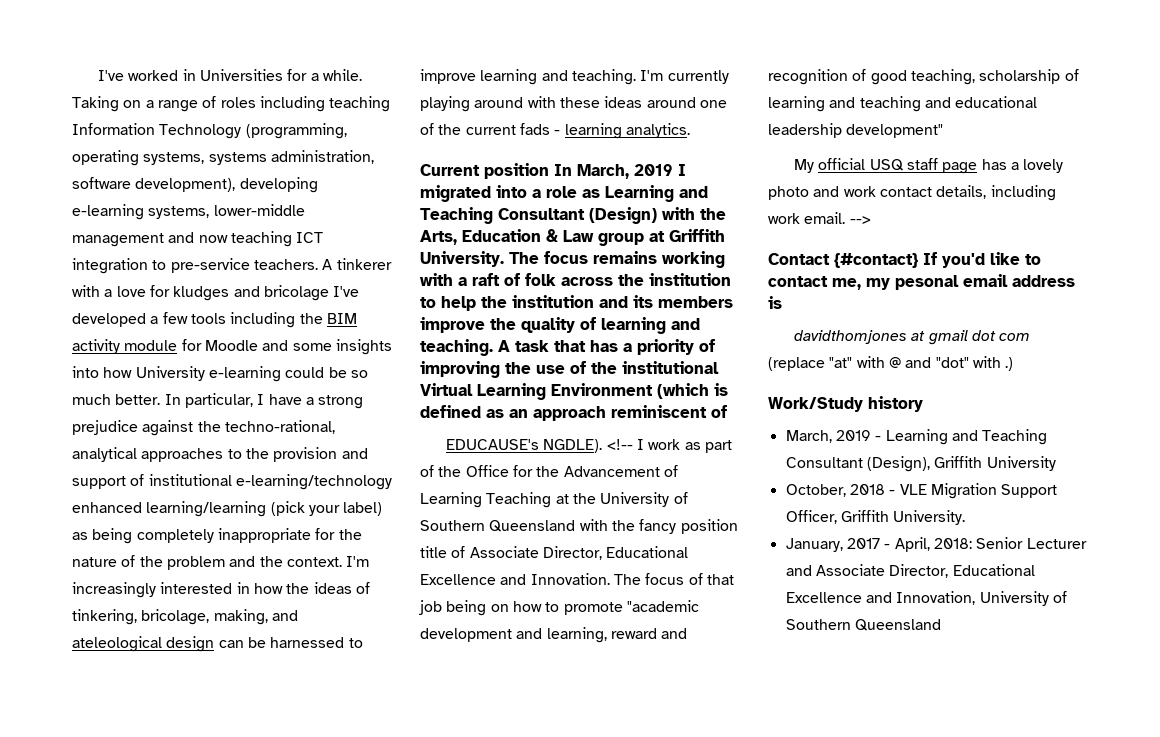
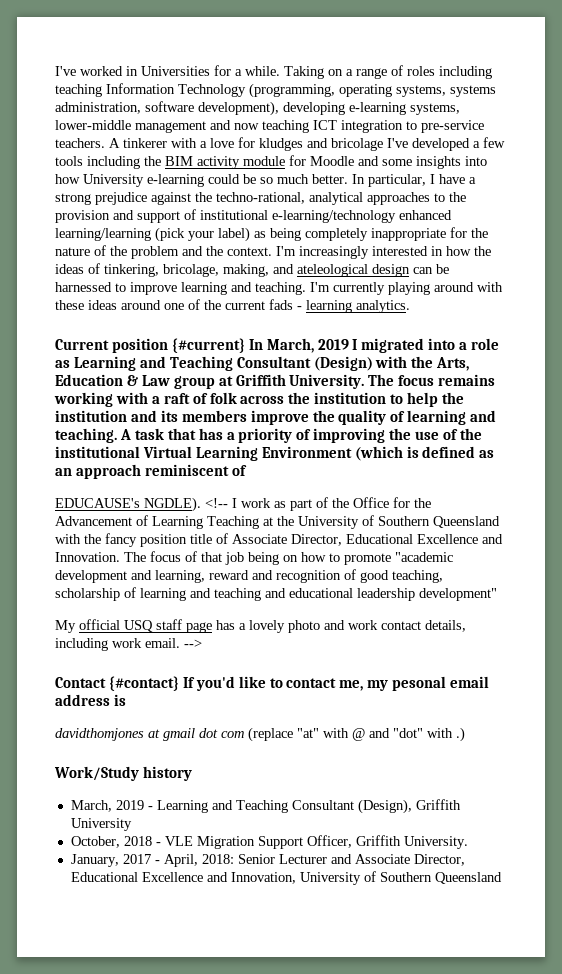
- Current position In March, 2019 I migrated into a role as Learning and Teaching Consultant (Design) with the Arts, Education & Law group at Griffith University.
+ Current position {#current} In March, 2019 I migrated into a role as Learning and Teaching Consultant (Design) with the Arts, Education & Law group at Griffith University.

